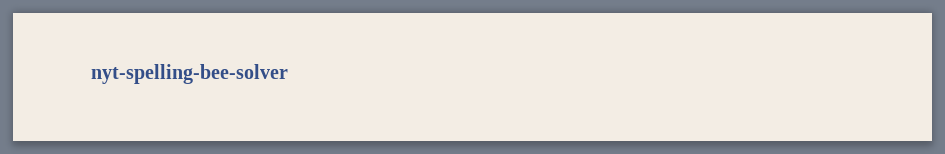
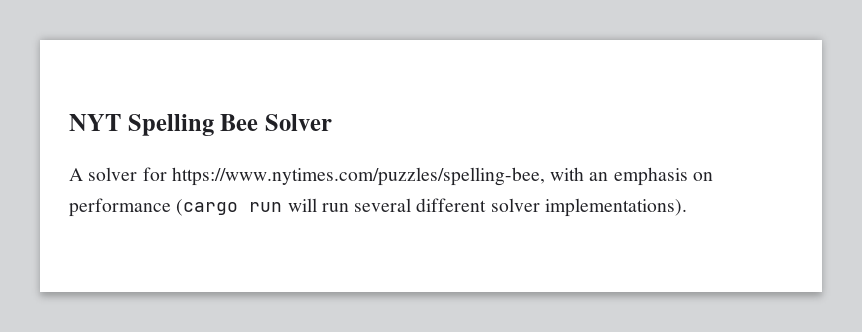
- nyt-spelling-bee-solver
+ NYT Spelling Bee Solver
+ A solver for https://www.nytimes.com/puzzles/spelling-bee, with an emphasis on performance (cargo run will run several different solver implementations).

